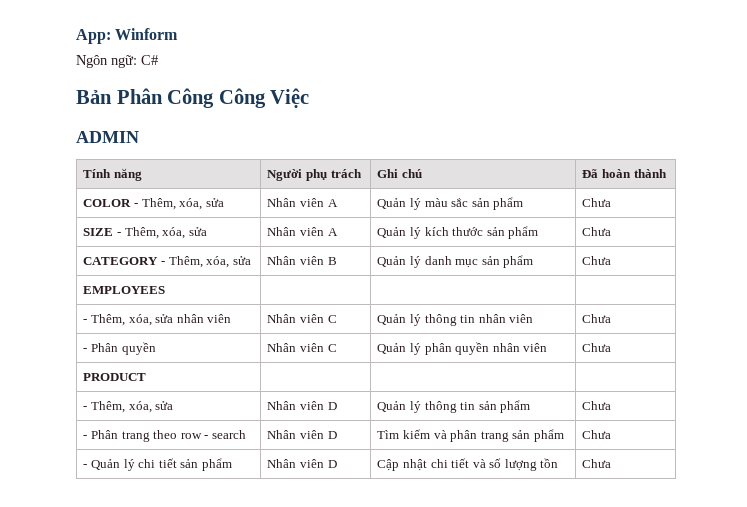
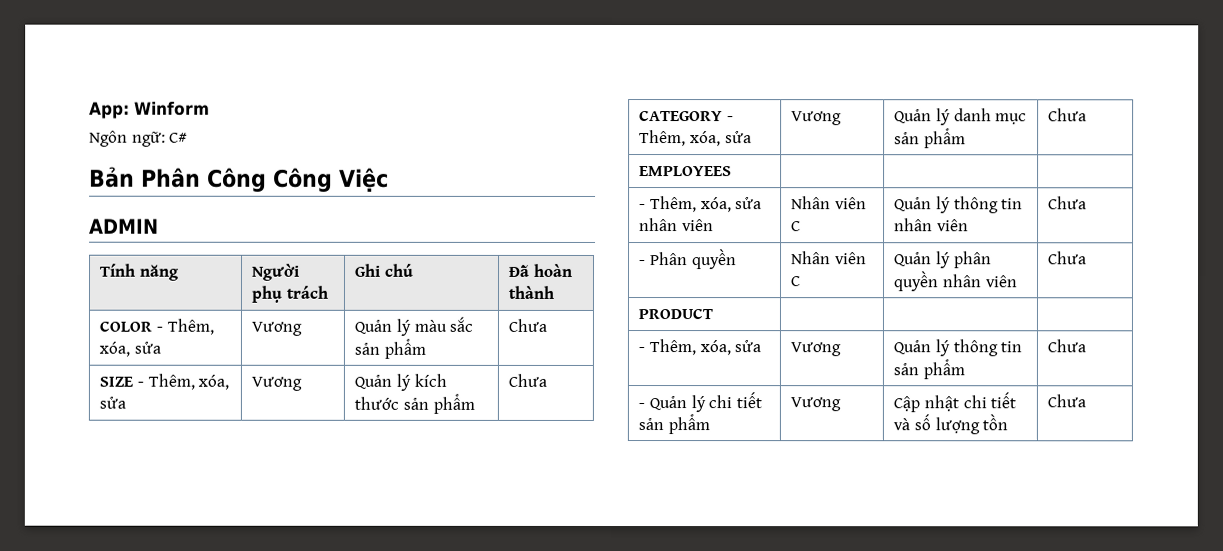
- COLOR - Thêm, xóa, sửa | Nhân viên A | Quản lý màu sắc sản phẩm | Chưa
+ COLOR - Thêm, xóa, sửa | Vương | Quản lý màu sắc sản phẩm | Chưa
- SIZE - Thêm, xóa, sửa | Nhân viên A | Quản lý kích thước sản phẩm | Chưa
+ SIZE - Thêm, xóa, sửa | Vương | Quản lý kích thước sản phẩm | Chưa
- CATEGORY - Thêm, xóa, sửa | Nhân viên B | Quản lý danh mục sản phẩm | Chưa
+ CATEGORY - Thêm, xóa, sửa | Vương | Quản lý danh mục sản phẩm | Chưa
- - Thêm, xóa, sửa | Nhân viên D | Quản lý thông tin sản phẩm | Chưa
+ - Thêm, xóa, sửa | Vương | Quản lý thông tin sản phẩm | Chưa
- - Phân trang theo row - search | Nhân viên D | Tìm kiếm và phân trang sản phẩm | Chưa
- - Quản lý chi tiết sản phẩm | Nhân viên D | Cập nhật chi tiết và số lượng tồn | Chưa
+ - Quản lý chi tiết sản phẩm | Vương | Cập nhật chi tiết và số lượng tồn | Chưa

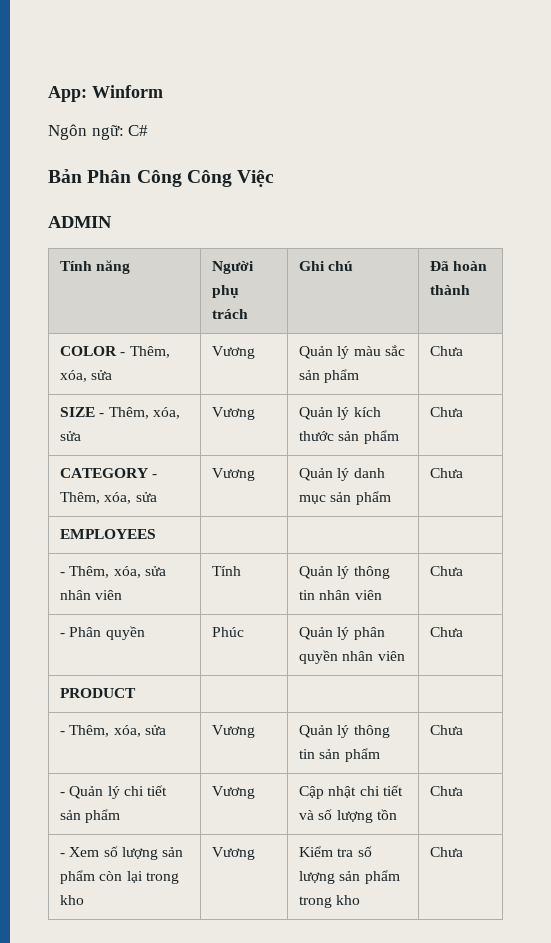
- - Thêm, xóa, sửa nhân viên | Nhân viên C | Quản lý thông tin nhân viên | Chưa
+ - Thêm, xóa, sửa nhân viên | Tính | Quản lý thông tin nhân viên | Chưa
- - Phân quyền | Nhân viên C | Quản lý phân quyền nhân viên | Chưa
+ - Phân quyền | Phúc | Quản lý phân quyền nhân viên | Chưa
+ - Xem số lượng sản phẩm còn lại trong kho | Vương | Kiểm tra số lượng sản phẩm trong kho | Chưa

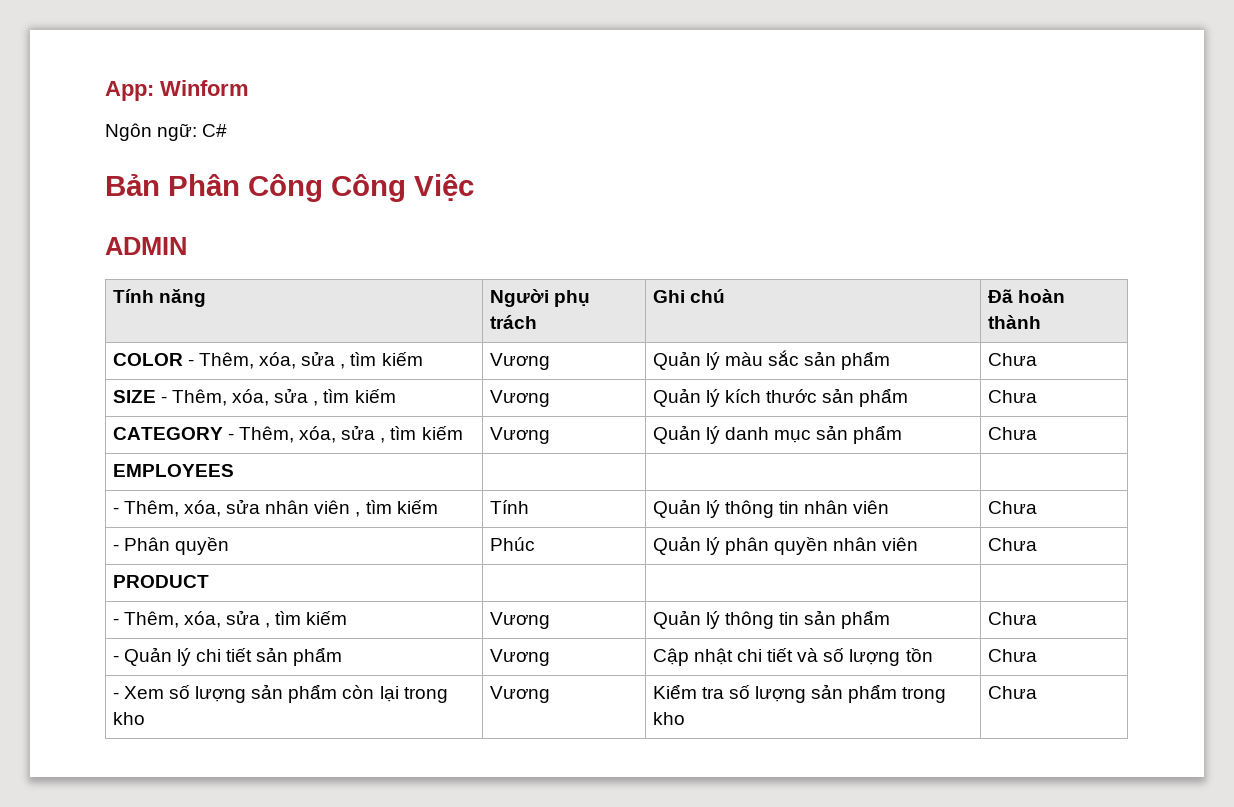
- COLOR - Thêm, xóa, sửa | Vương | Quản lý màu sắc sản phẩm | Chưa
+ COLOR - Thêm, xóa, sửa , tìm kiếm | Vương | Quản lý màu sắc sản phẩm | Chưa
- SIZE - Thêm, xóa, sửa | Vương | Quản lý kích thước sản phẩm | Chưa
+ SIZE - Thêm, xóa, sửa , tìm kiếm | Vương | Quản lý kích thước sản phẩm | Chưa
- CATEGORY - Thêm, xóa, sửa | Vương | Quản lý danh mục sản phẩm | Chưa
+ CATEGORY - Thêm, xóa, sửa , tìm kiếm | Vương | Quản lý danh mục sản phẩm | Chưa
- - Thêm, xóa, sửa nhân viên | Tính | Quản lý thông tin nhân viên | Chưa
+ - Thêm, xóa, sửa nhân viên , tìm kiếm | Tính | Quản lý thông tin nhân viên | Chưa
- - Thêm, xóa, sửa | Vương | Quản lý thông tin sản phẩm | Chưa
+ - Thêm, xóa, sửa , tìm kiếm | Vương | Quản lý thông tin sản phẩm | Chưa

